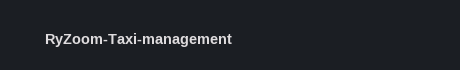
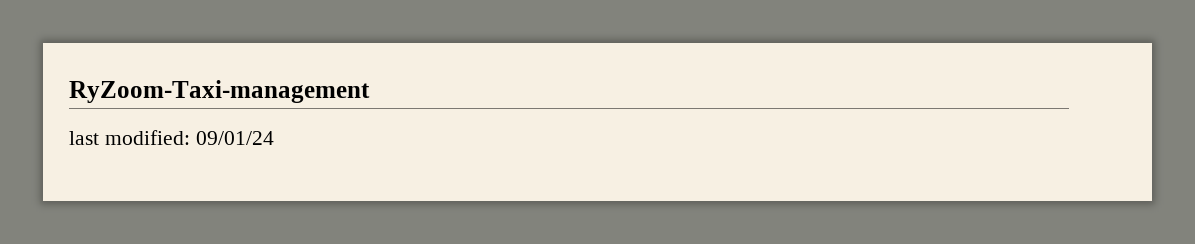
+ last modified: 09/01/24

